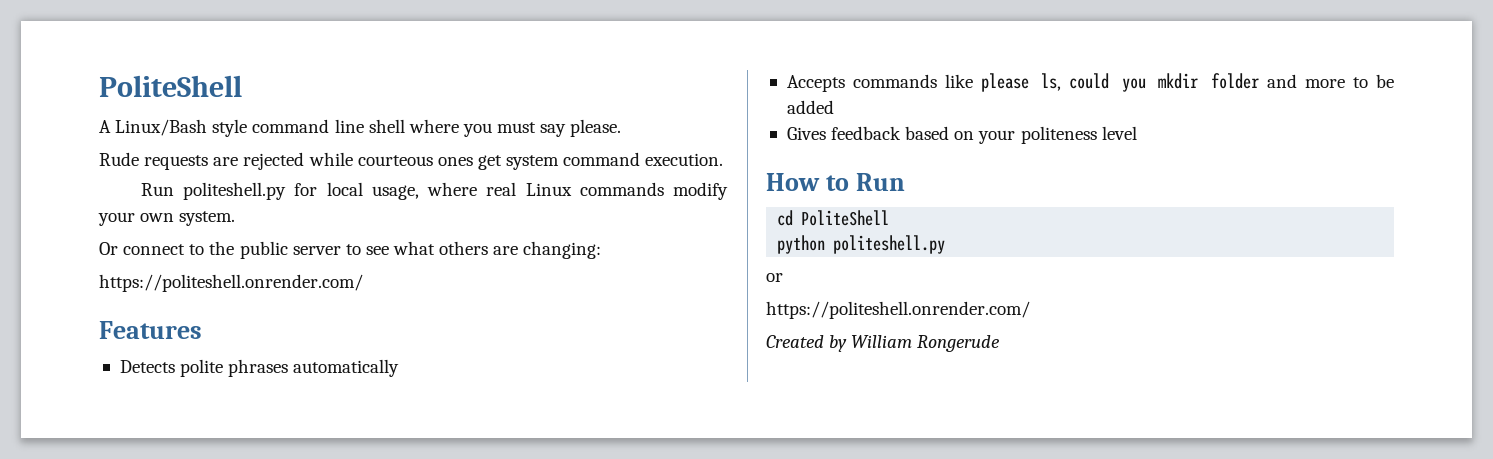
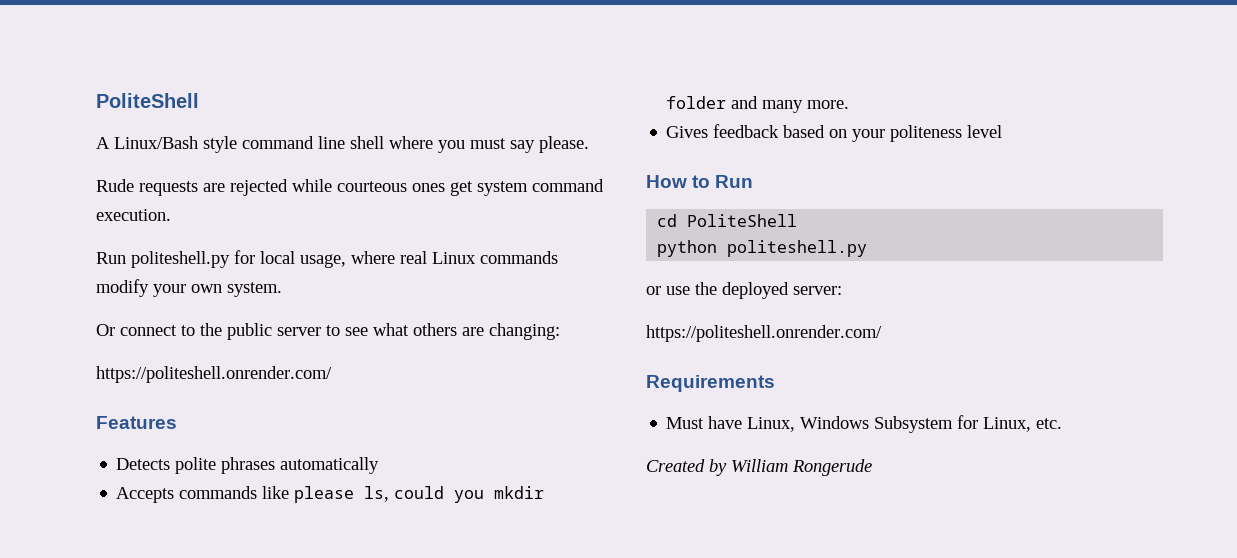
- Accepts commands like please ls, could you mkdir folder and more to be added
+ Accepts commands like please ls, could you mkdir folder and many more.
- or
+ or use the deployed server:
  https://politeshell.onrender.com/
+ Requirements
+ Must have Linux, Windows Subsystem for Linux, etc.

